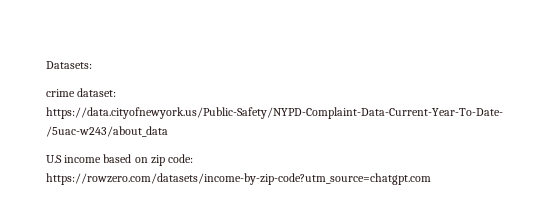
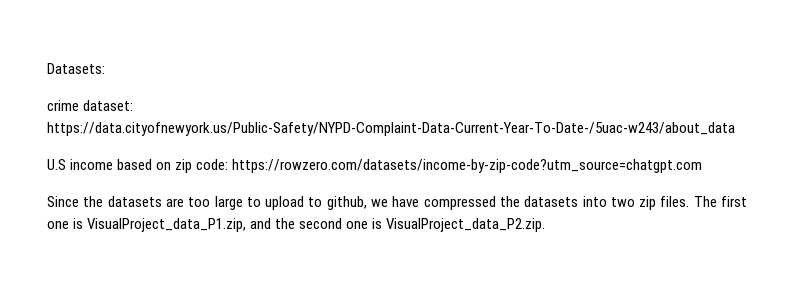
+ Since the datasets are too large to upload to github, we have compressed the datasets into two zip files. The first one is VisualProject_data_P1.zip, and the second one is VisualProject_data_P2.zip.

